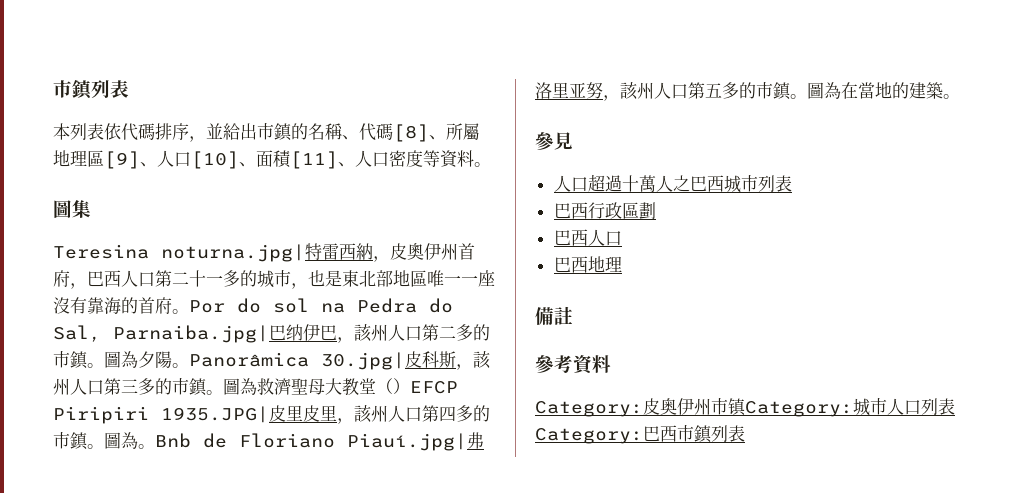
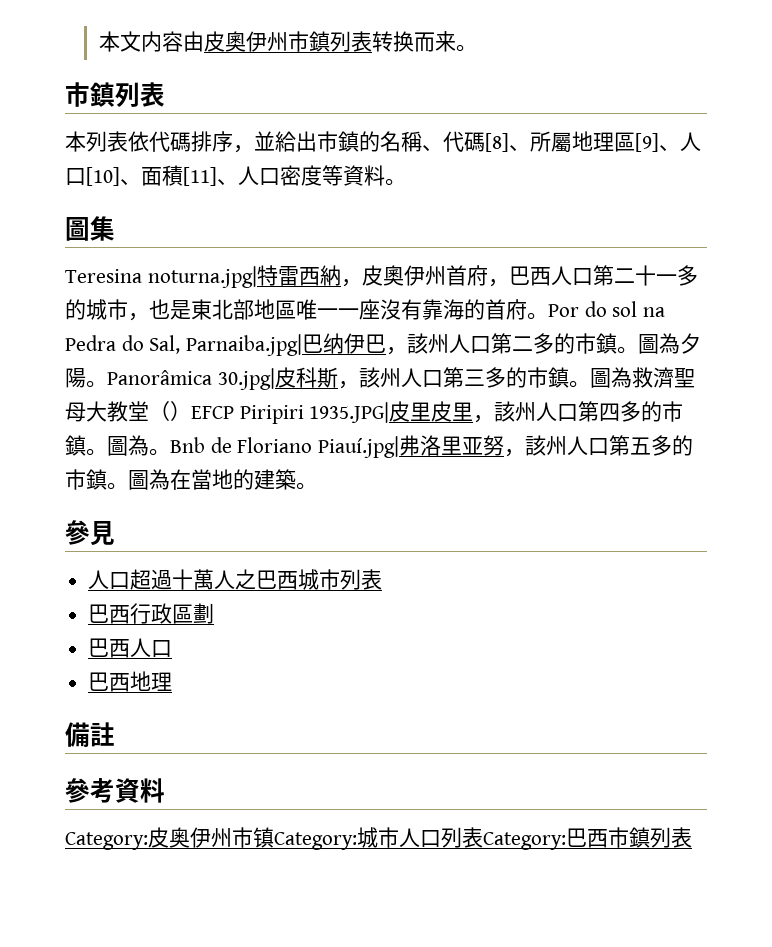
+ 本文内容由皮奧伊州市鎮列表转换而来。

